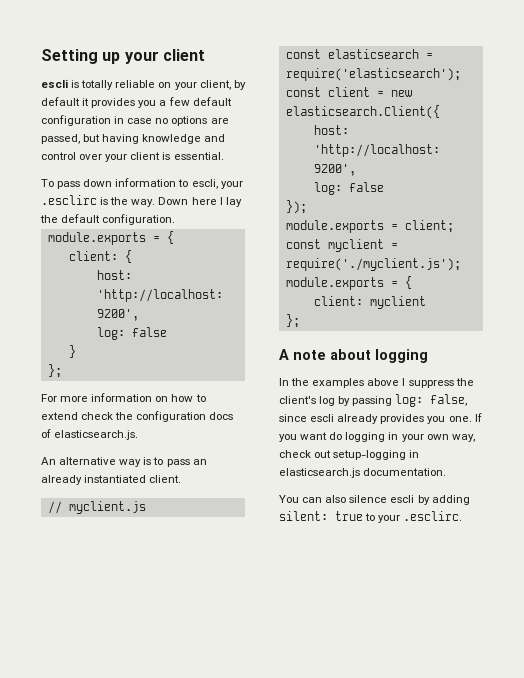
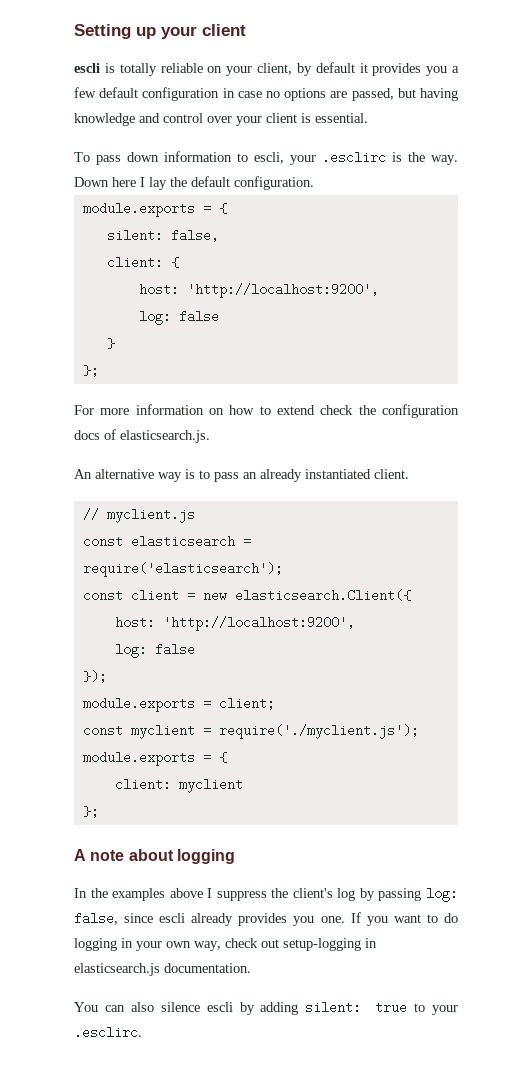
+ silent: false,
- If you want do logging in your own way, check out setup-logging in elasticsearch.js documentation.
+ If you want to do logging in your own way, check out setup-logging in elasticsearch.js documentation.

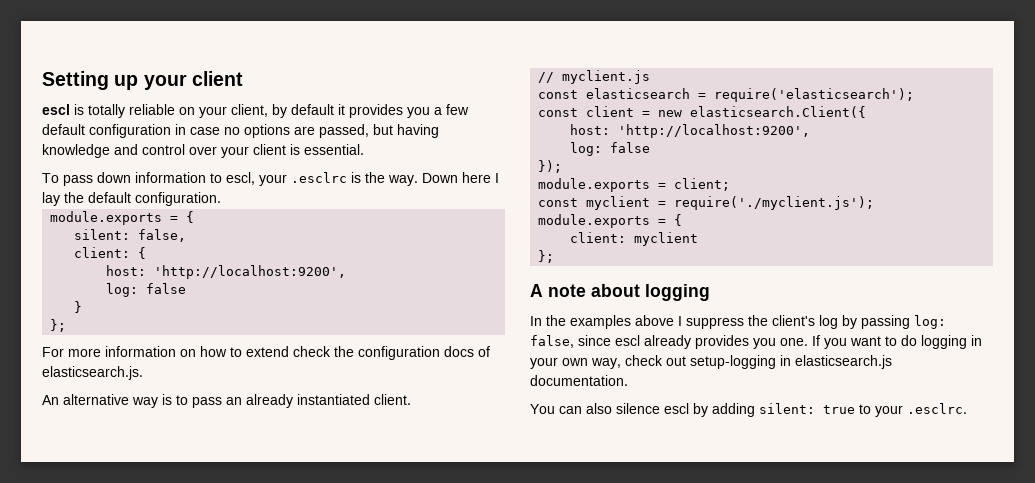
- escli is totally reliable on your client, by default it provides you a few default configuration in case no options are passed, but having knowledge and control over your client is essential.
+ escl is totally reliable on your client, by default it provides you a few default configuration in case no options are passed, but having knowledge and control over your client is essential.
- To pass down information to escli, your .esclirc is the way.
+ To pass down information to escl, your .esclrc is the way.
- In the examples above I suppress the client's log by passing log: false, since escli already provides you one.
+ In the examples above I suppress the client's log by passing log: false, since escl already provides you one.
- You can also silence escli by adding silent: true to your .esclirc.
+ You can also silence escl by adding silent: true to your .esclrc.

